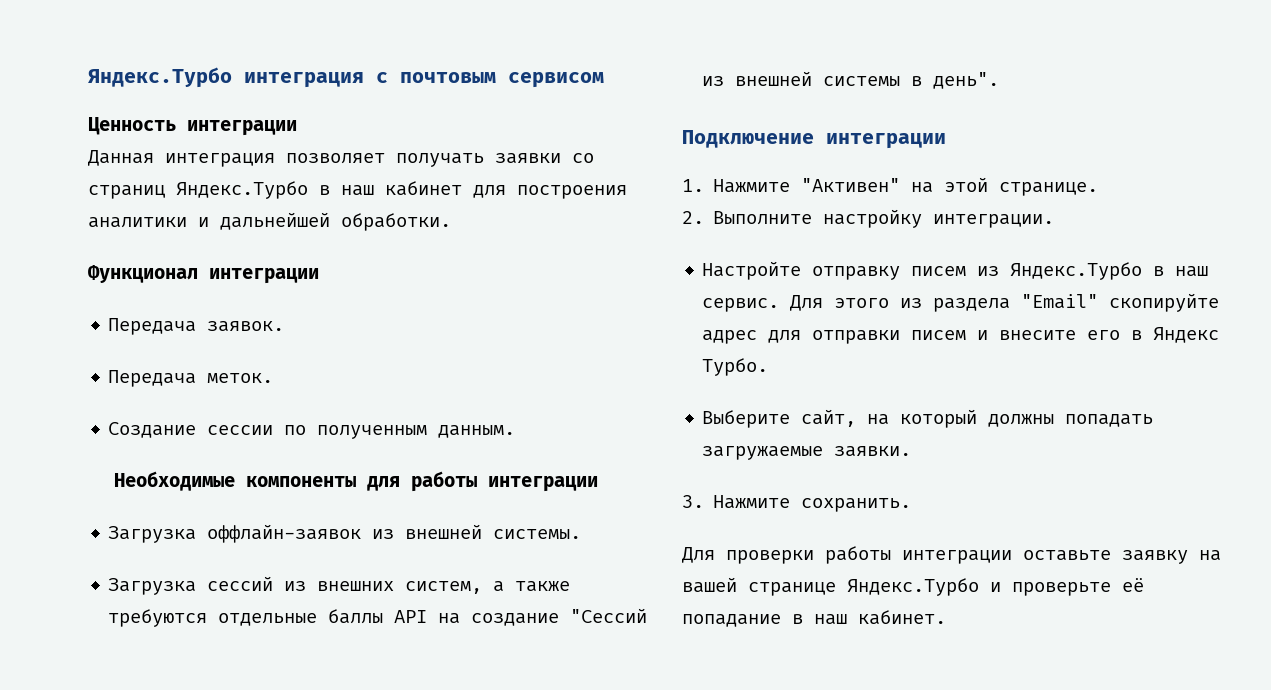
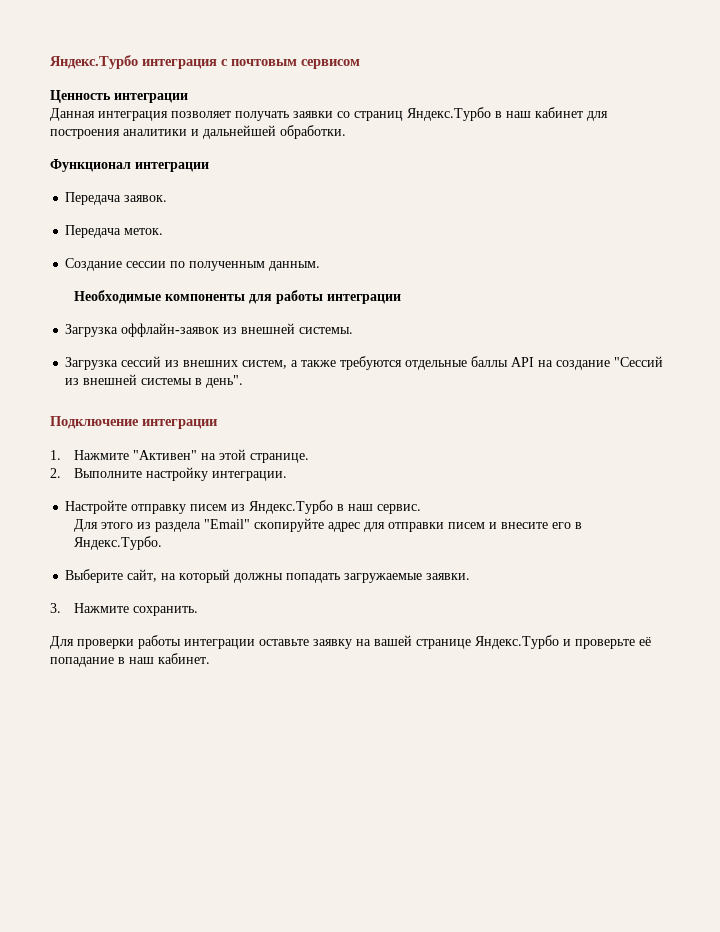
- Настройте отправку писем из Яндекс.Турбо в наш сервис. Для этого из раздела "Email" скопируйте адрес для отправки писем и внесите его в Яндекс Турбо.
+ Настройте отправку писем из Яндекс.Турбо в наш сервис.
+ Для этого из раздела "Email" скопируйте адрес для отправки писем и внесите его в Яндекс.Турбо.

